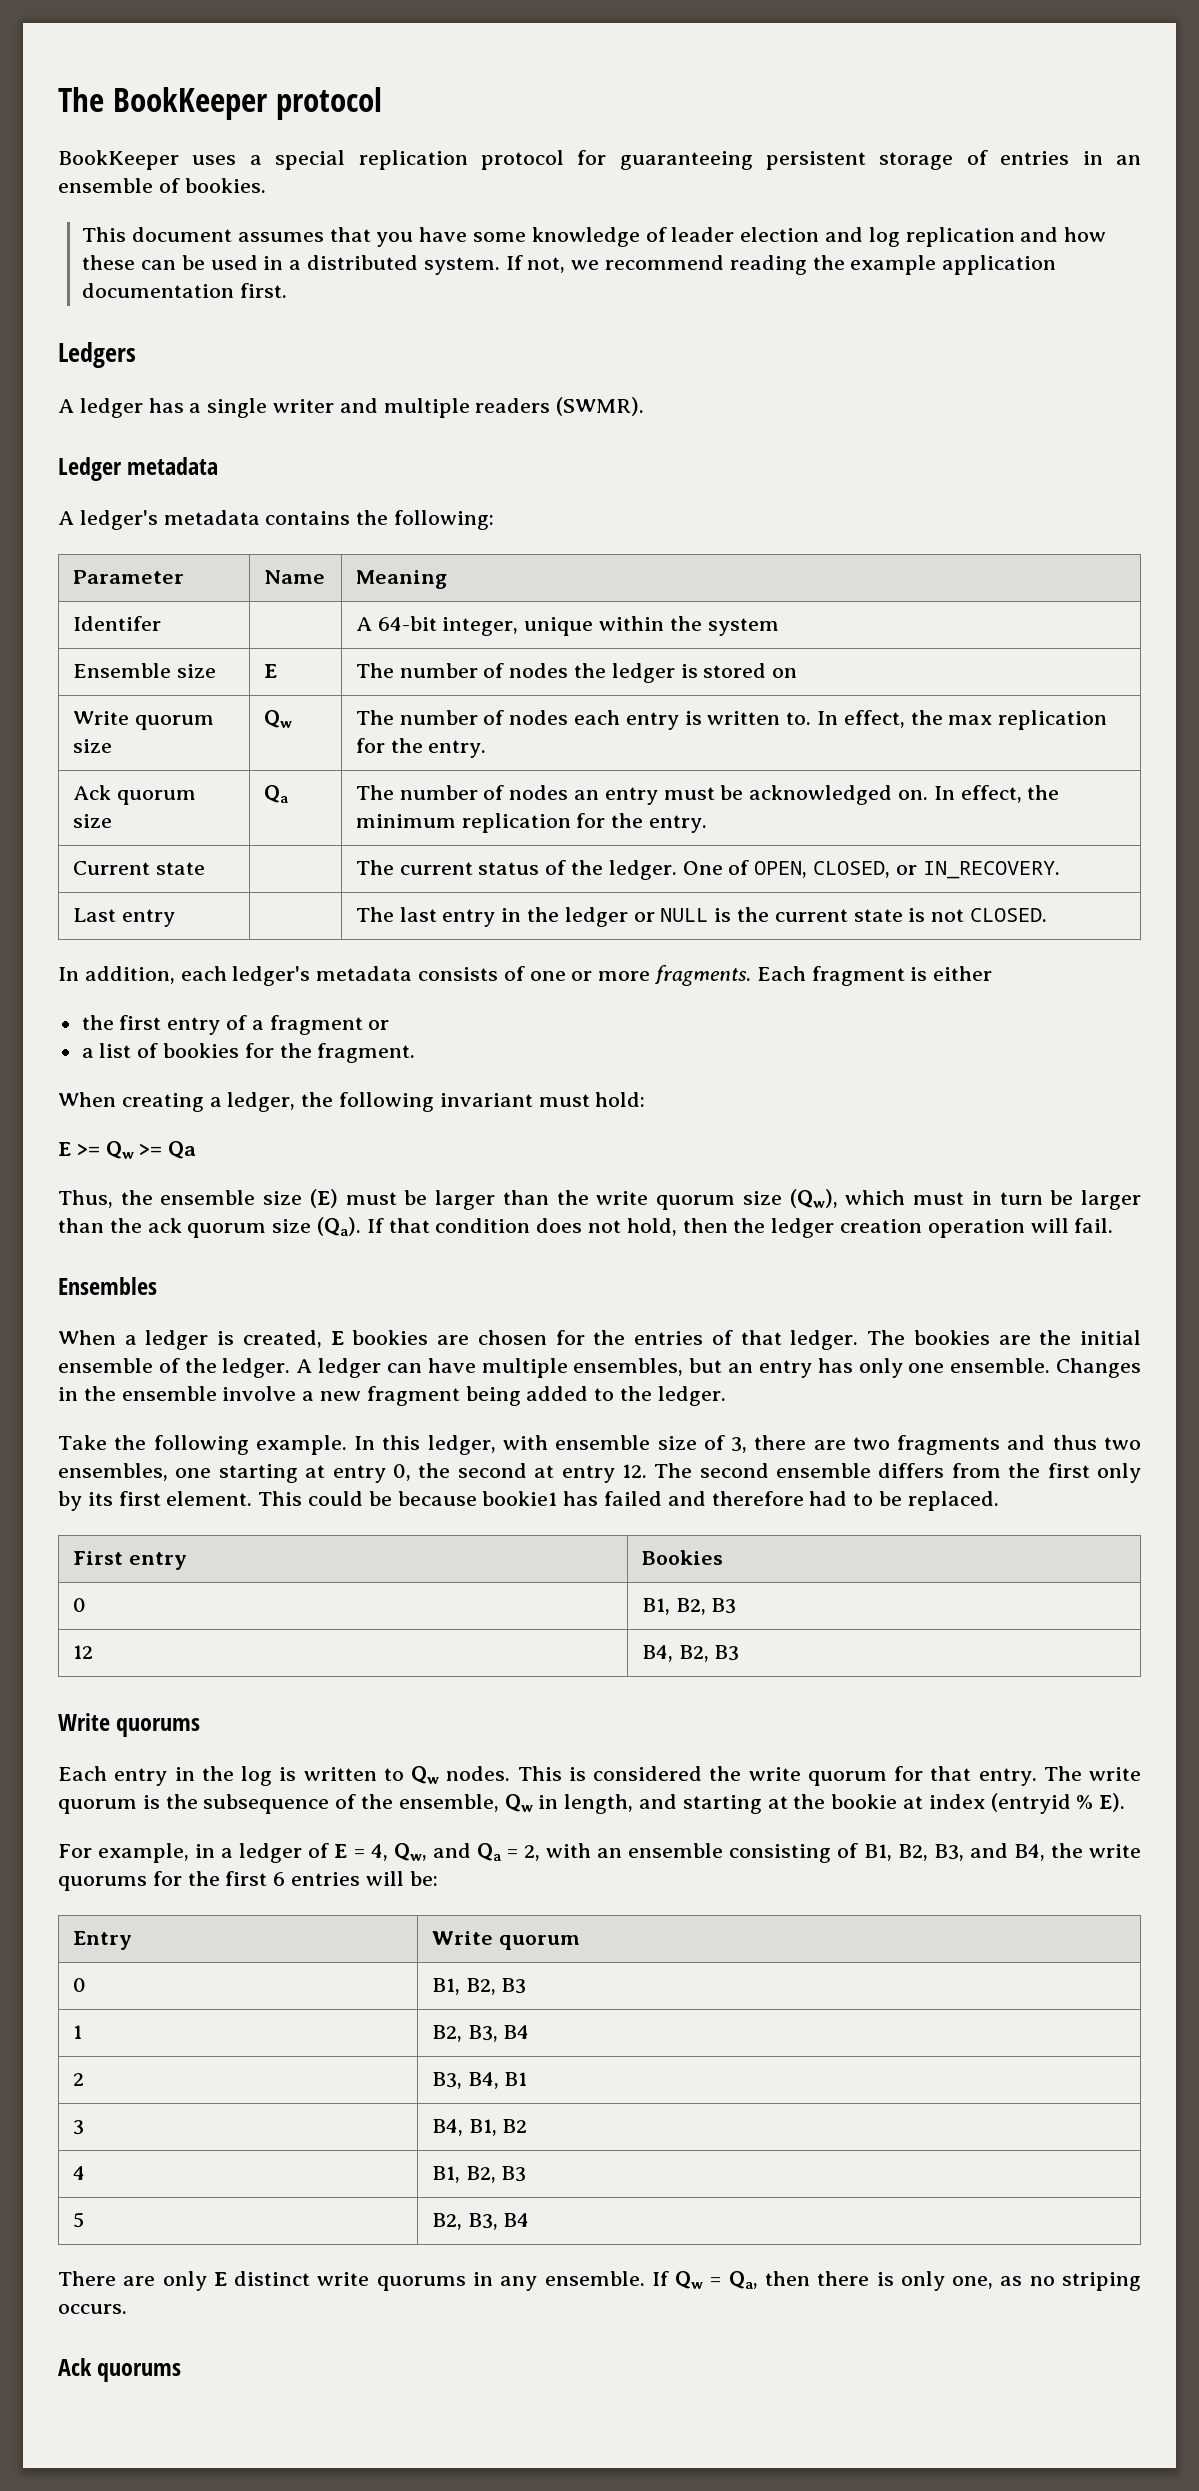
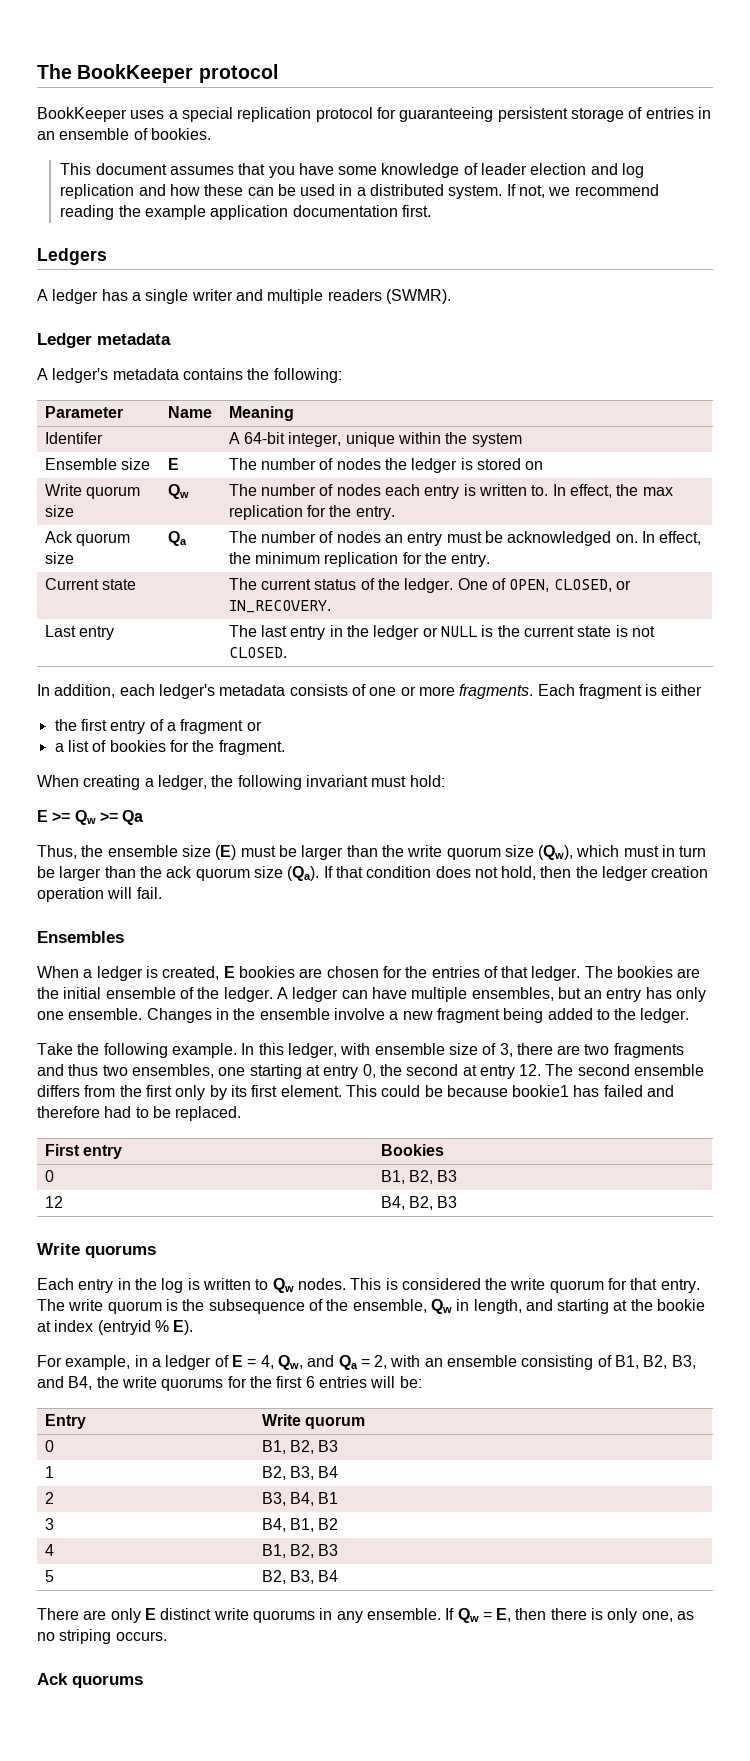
- If Qw = Qa, then there is only one, as no striping occurs.
+ If Qw = E, then there is only one, as no striping occurs.

